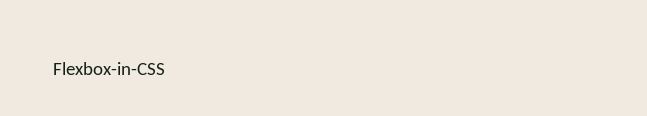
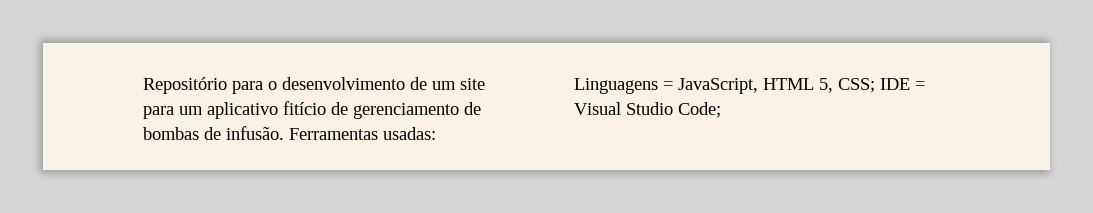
- Flexbox-in-CSS
+ Repositório para o desenvolvimento de um site para um aplicativo fitício de gerenciamento de bombas de infusão. Ferramentas usadas: Linguagens = JavaScript, HTML 5, CSS; IDE = Visual Studio Code;

